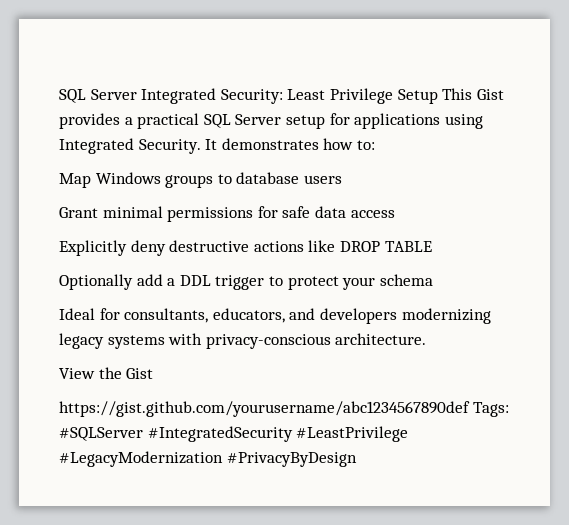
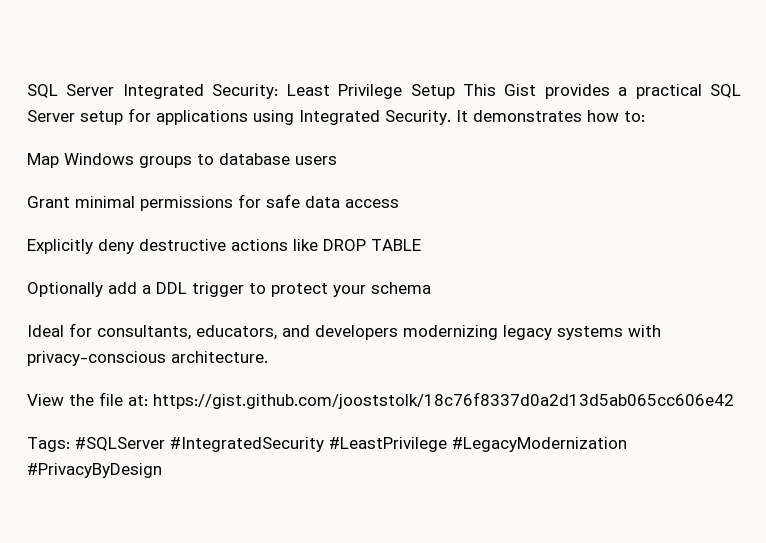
- View the Gist
- https://gist.github.com/yourusername/abc1234567890def Tags: #SQLServer #IntegratedSecurity #LeastPrivilege #LegacyModernization #PrivacyByDesign
+ View the file at: https://gist.github.com/jooststolk/18c76f8337d0a2d13d5ab065cc606e42
+ Tags: #SQLServer #IntegratedSecurity #LeastPrivilege #LegacyModernization #PrivacyByDesign

